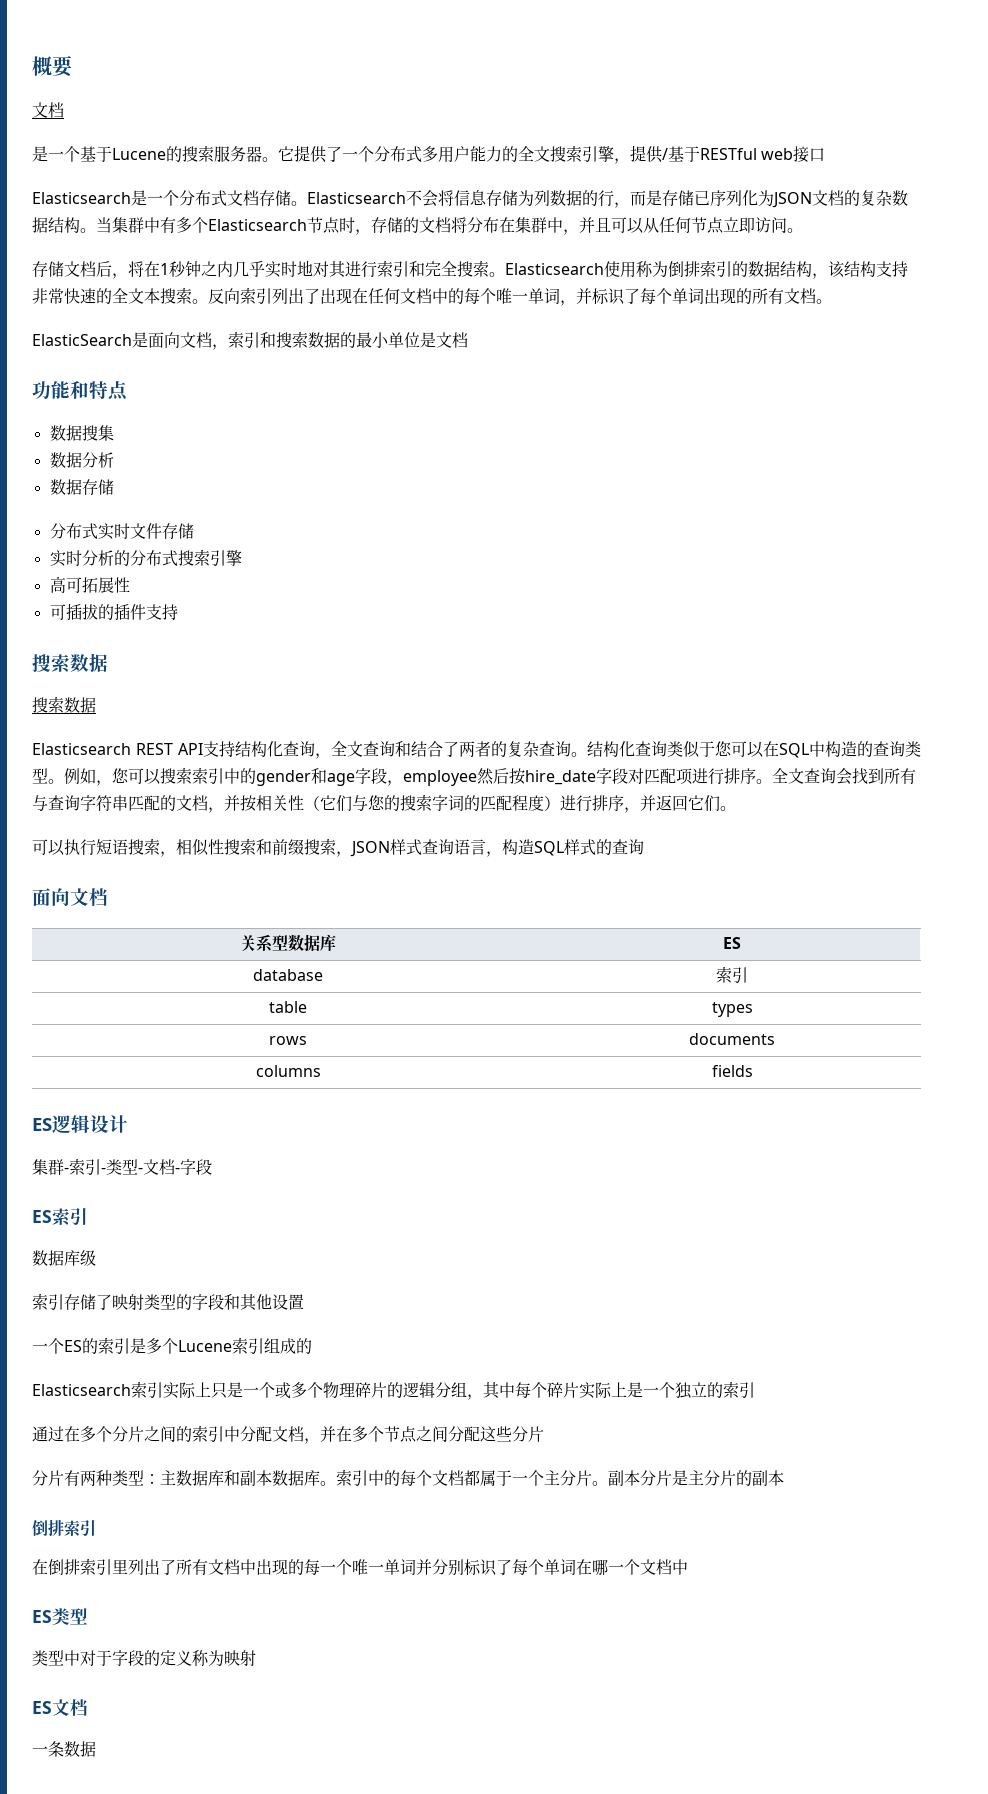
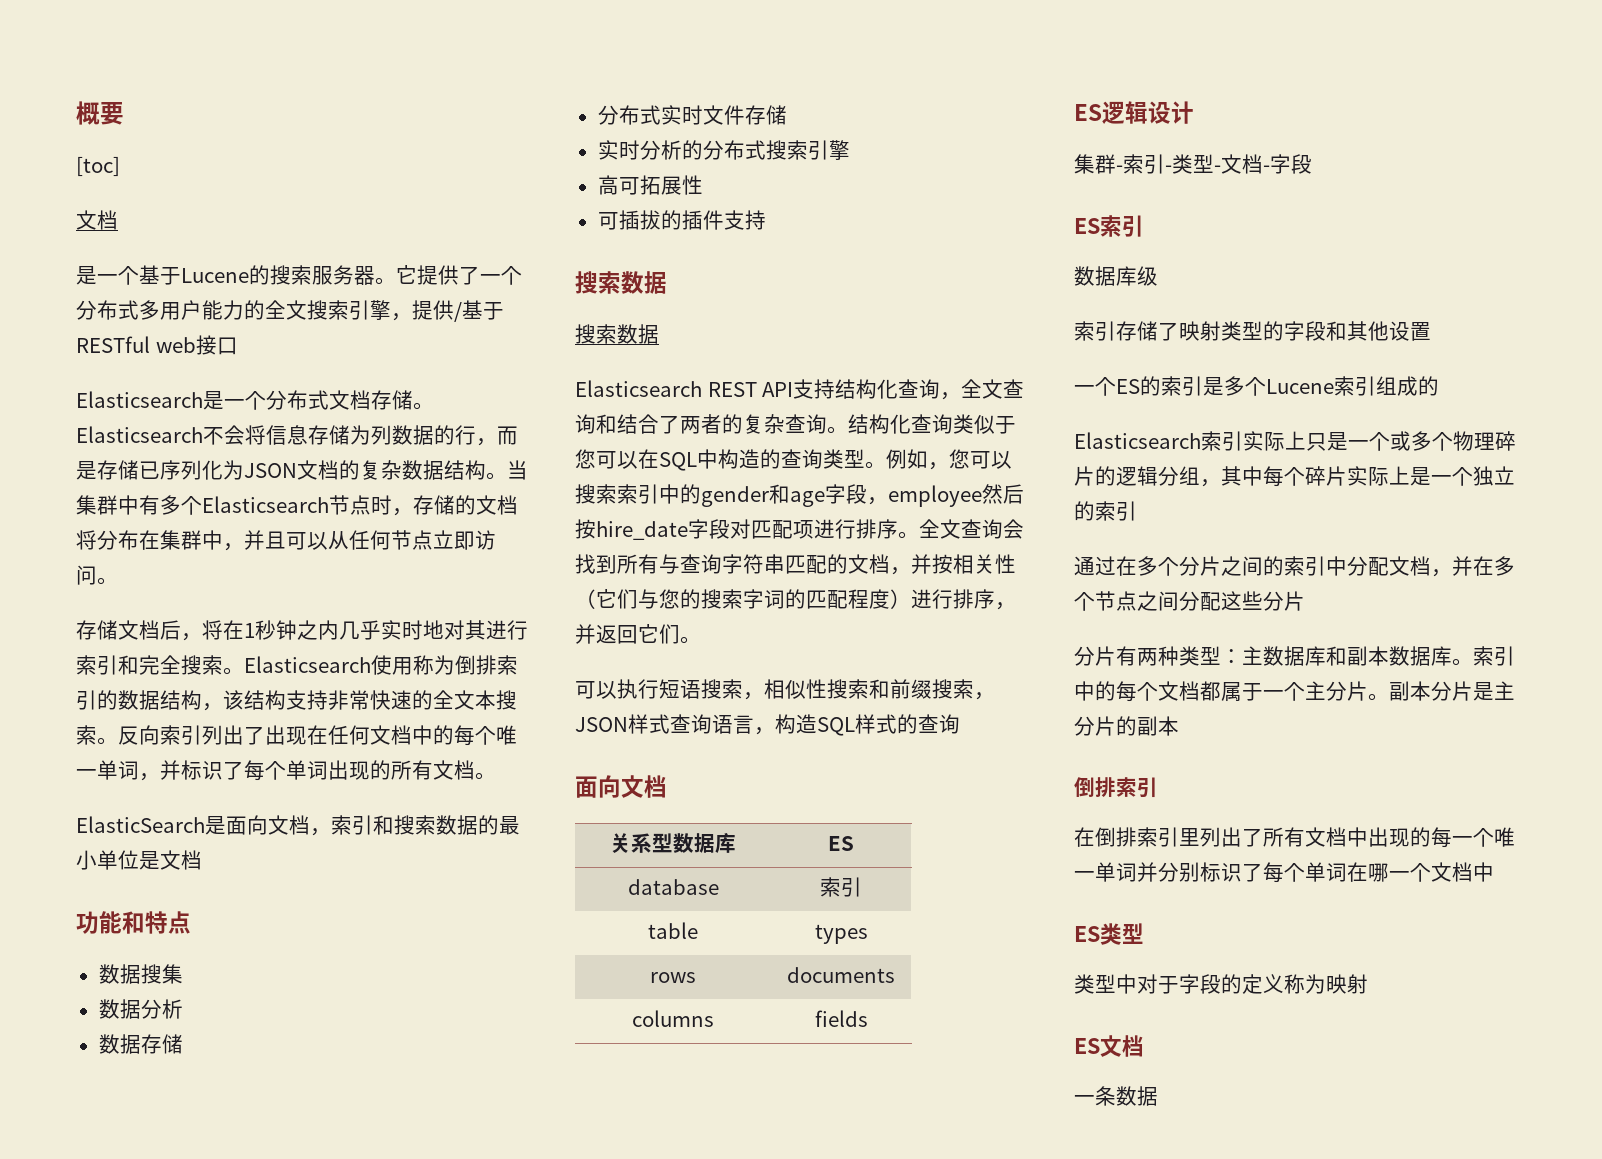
+ [toc]

